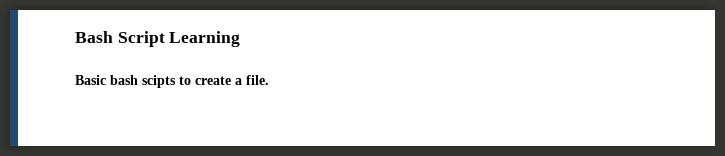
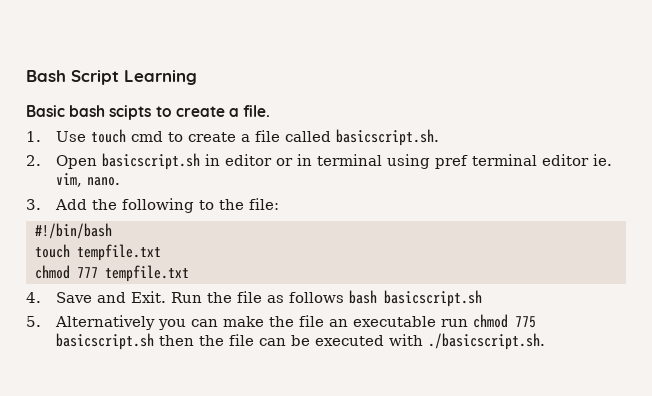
+ 1. Use touch cmd to create a file called basicscript.sh.
+ 2. Open basicscript.sh in editor or in terminal using pref terminal editor ie. vim, nano.
+ 3. Add the following to the file:
+ #!/bin/bash
+ touch tempfile.txt
+ chmod 777 tempfile.txt
+ 4. Save and Exit. Run the file as follows bash basicscript.sh
+ 5. Alternatively you can make the file an executable run chmod 775 basicscript.sh then the file can be executed with ./basicscript.sh.

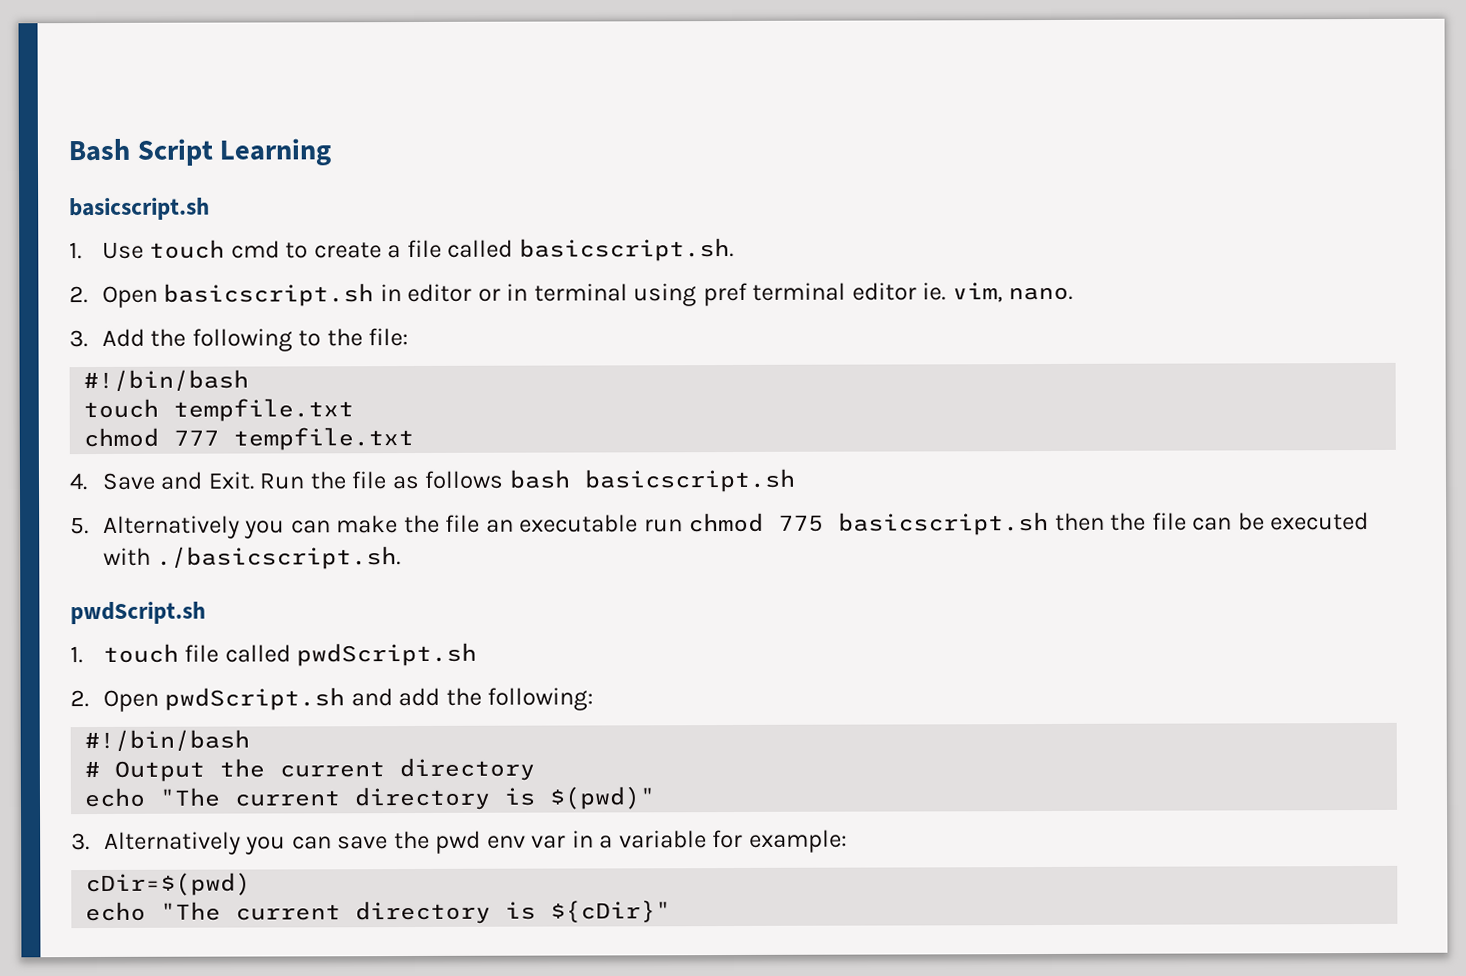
  Bash Script Learning
- Basic bash scipts to create a file.
+ basicscript.sh
  5. Alternatively you can make the file an executable run chmod 775 basicscript.sh then the file can be executed with ./basicscript.sh.
+ pwdScript.sh
+ 1. touch file called pwdScript.sh
+ 2. Open pwdScript.sh and add the following:
+ #!/bin/bash
+ # Output the current directory
+ echo "The current directory is $(pwd)"
+ 3. Alternatively you can save the pwd env var in a variable for example:
+ cDir=$(pwd)
+ echo "The current directory is ${cDir}"

